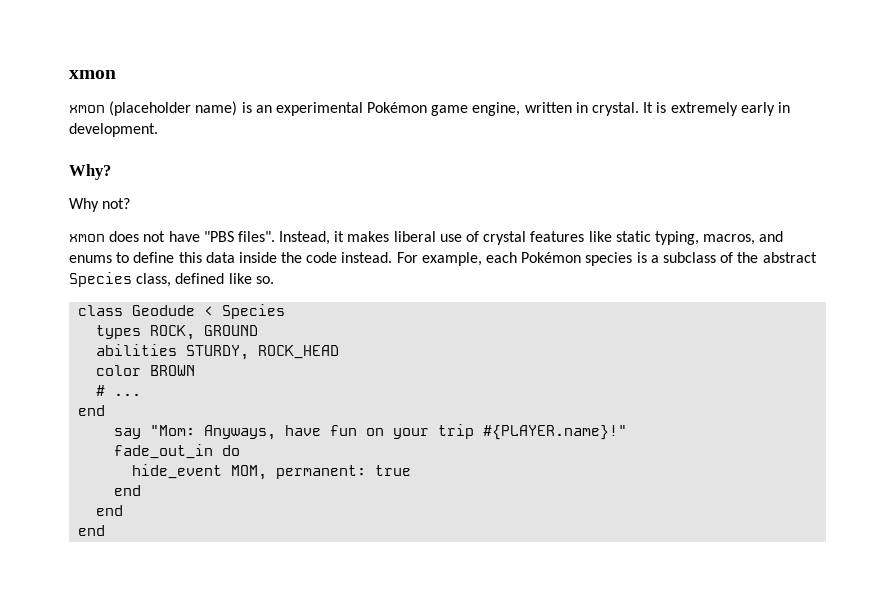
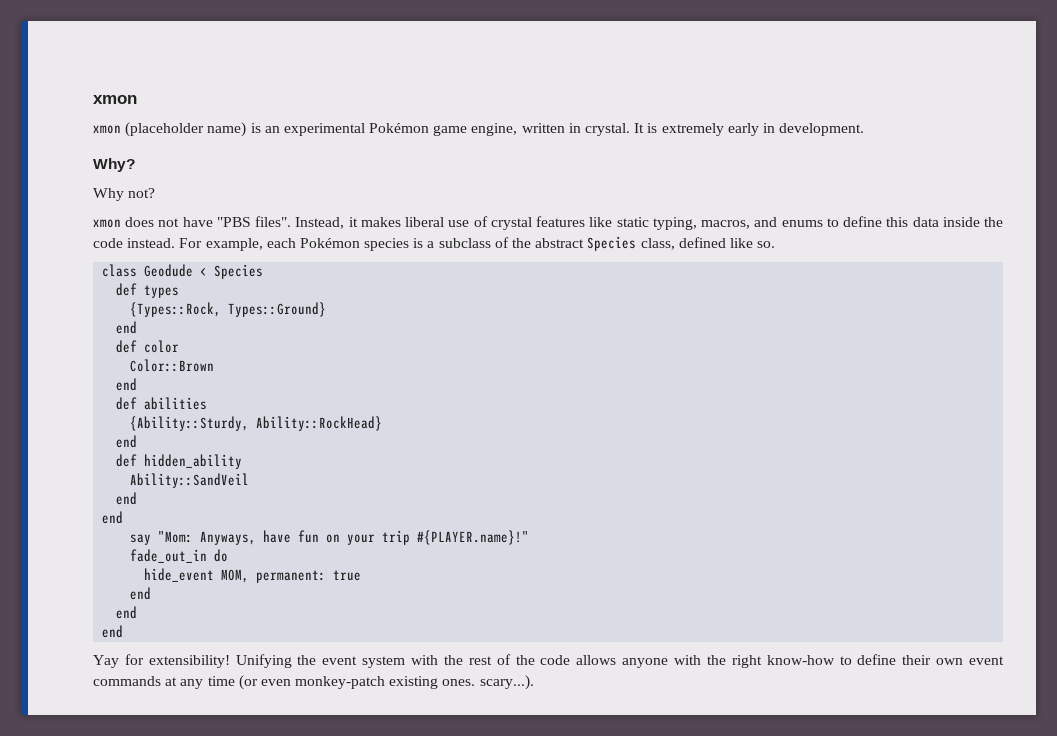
- types ROCK, GROUND
- abilities STURDY, ROCK_HEAD
- color BROWN
- # ...
+ def types
+ {Types::Rock, Types::Ground}
+ end
+ def color
+ Color::Brown
+ end
+ def abilities
+ {Ability::Sturdy, Ability::RockHead}
+ end
+ def hidden_ability
+ Ability::SandVeil
+ end
+ Yay for extensibility! Unifying the event system with the rest of the code allows anyone with the right know-how to define their own event commands at any time (or even monkey-patch existing ones. scary...).

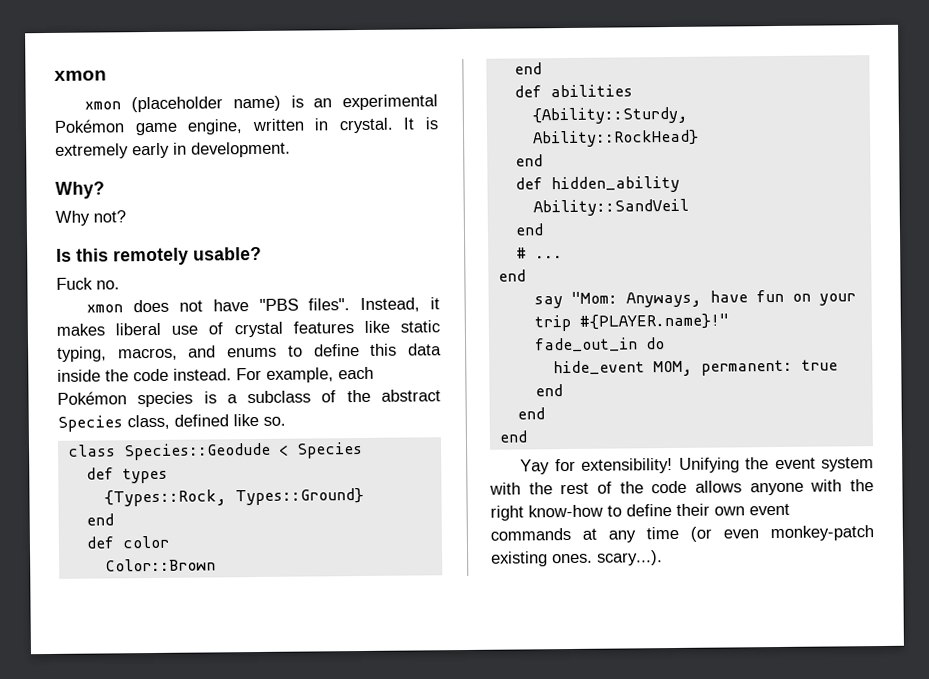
+ Is this remotely usable?
+ Fuck no.
- class Geodude < Species
+ class Species::Geodude < Species
+ # ...

